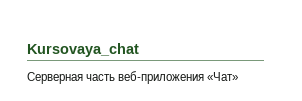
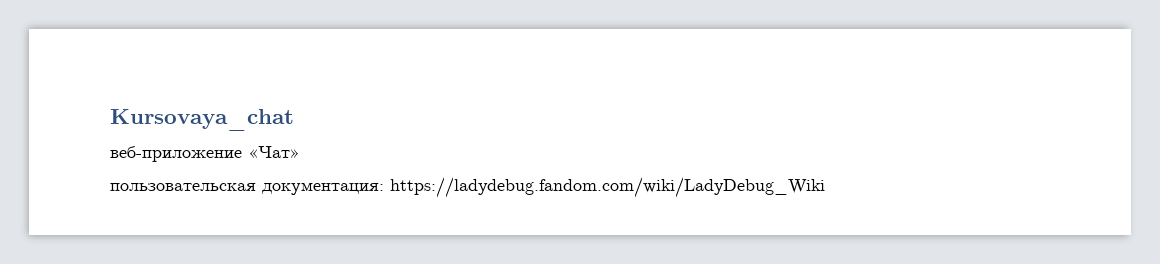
- Серверная часть веб-приложения «Чат»
+ веб-приложение «Чат»
+ пользовательская документация: https://ladydebug.fandom.com/wiki/LadyDebug_Wiki

